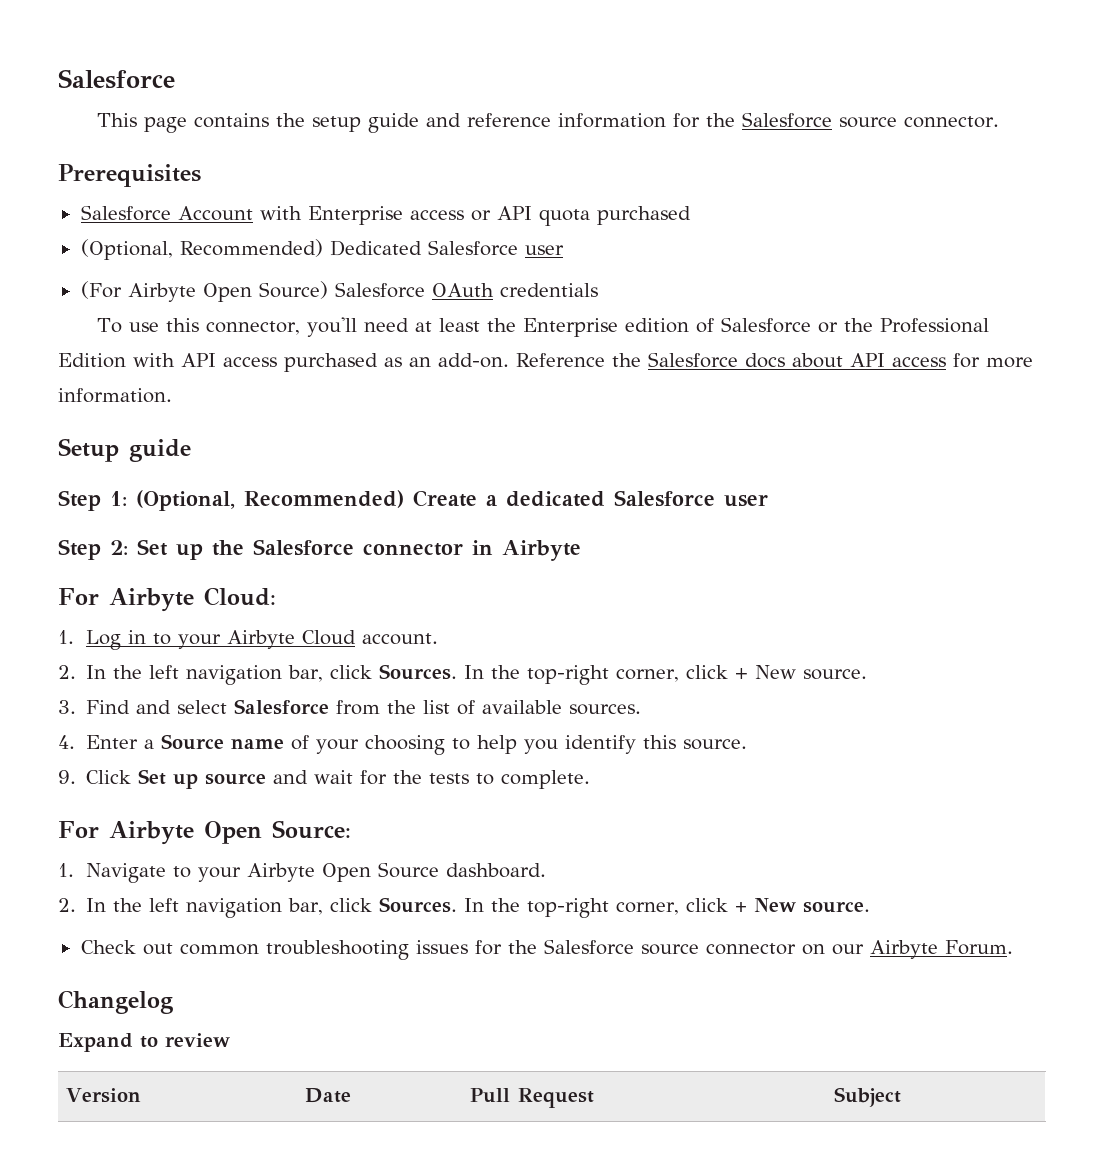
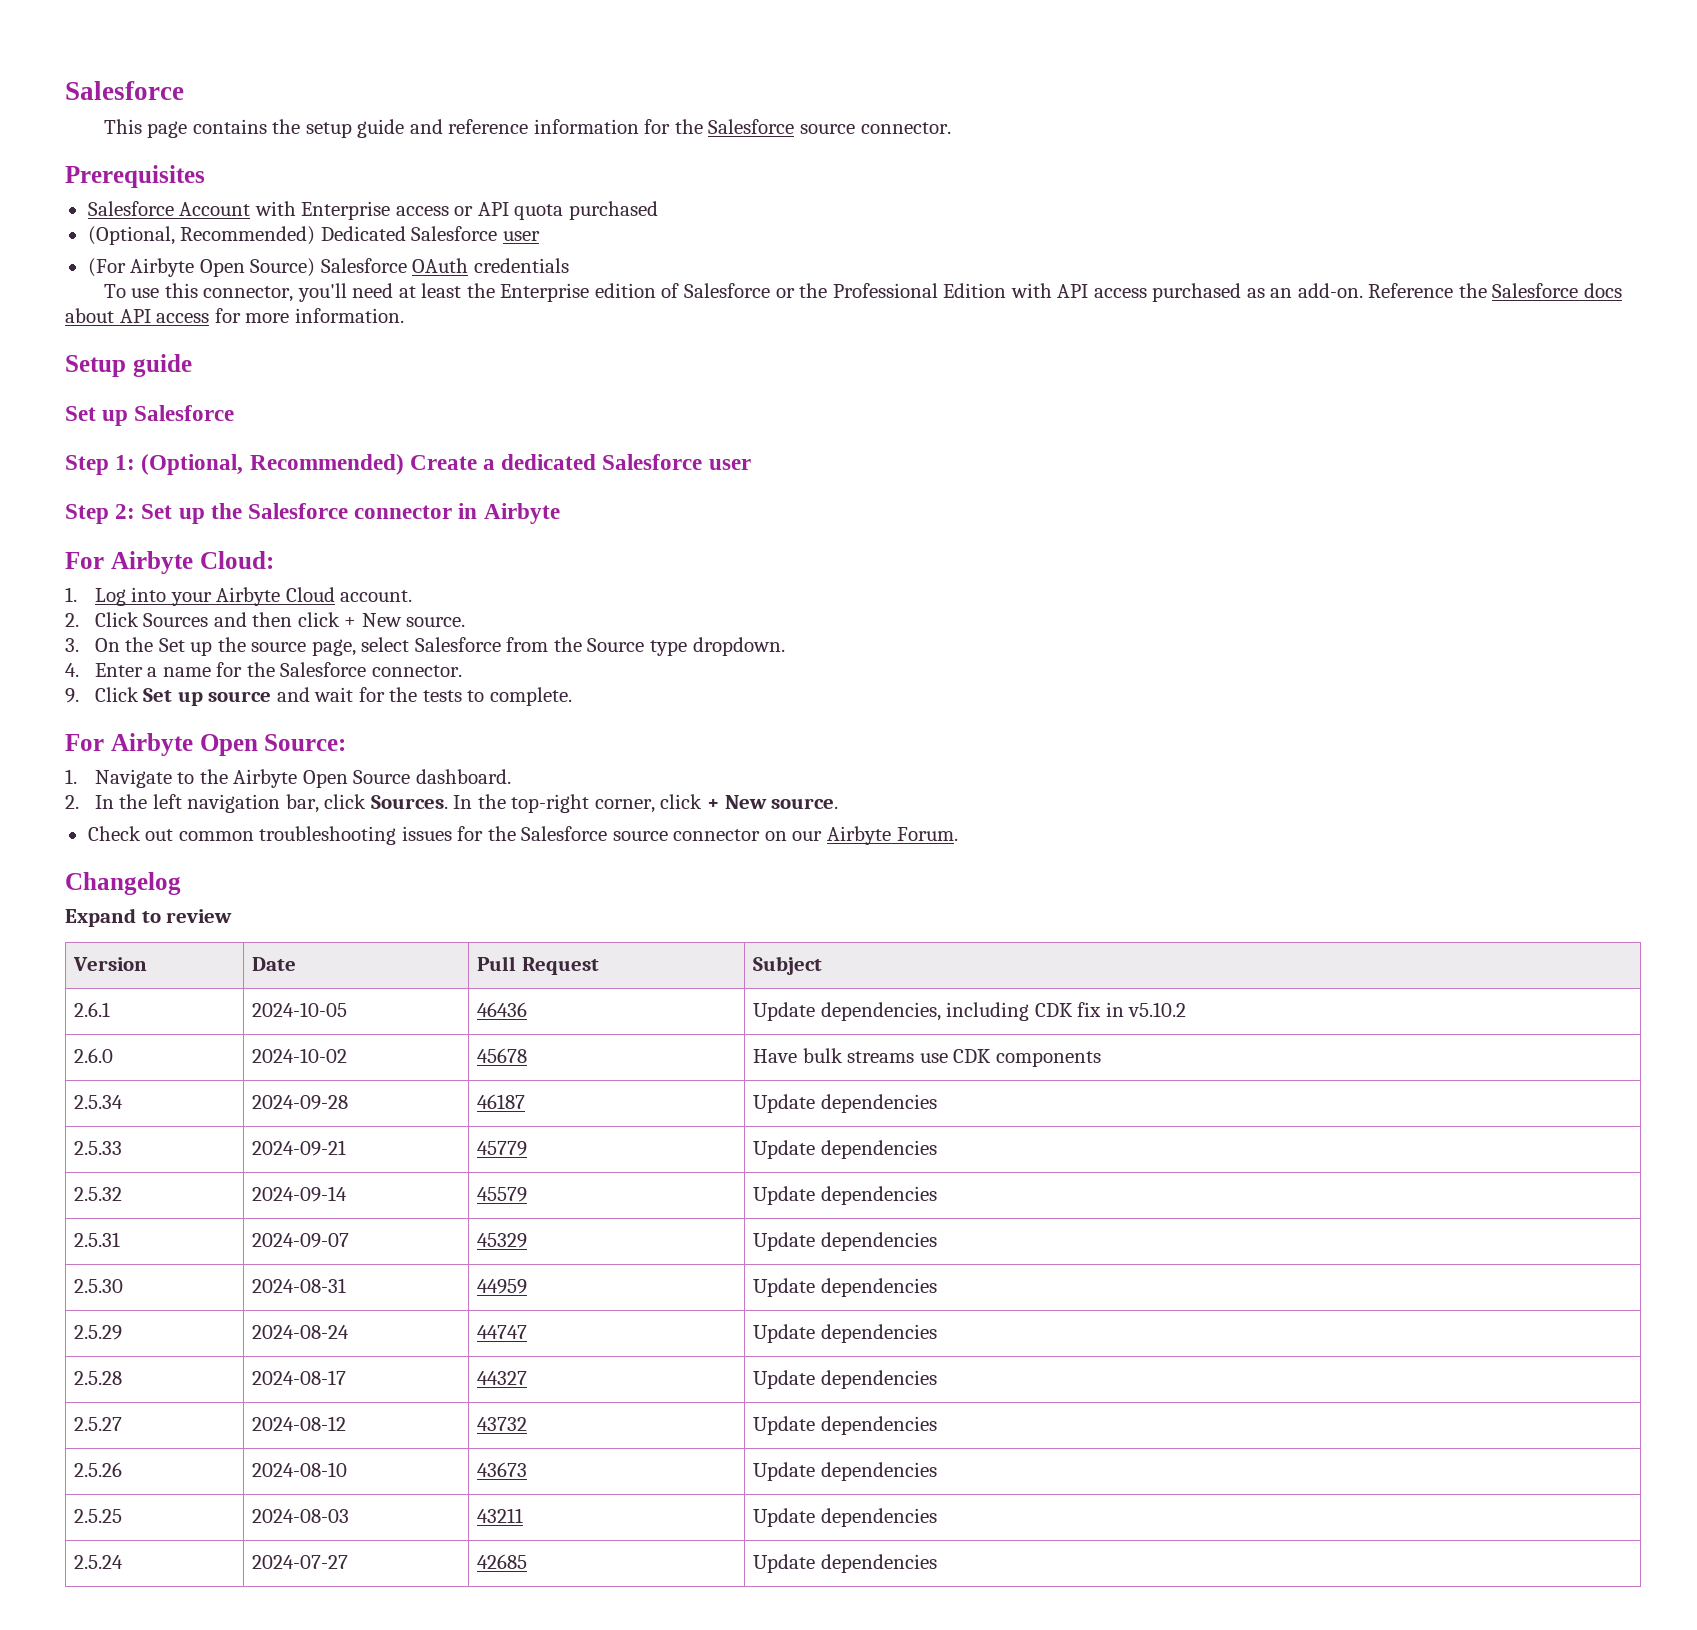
+ Set up Salesforce
- 1. Log in to your Airbyte Cloud account.
- 2. In the left navigation bar, click Sources. In the top-right corner, click + New source.
+ 1. Log into your Airbyte Cloud account.
+ 2. Click Sources and then click + New source.
- 3. Find and select Salesforce from the list of available sources.
- 4. Enter a Source name of your choosing to help you identify this source.
+ 3. On the Set up the source page, select Salesforce from the Source type dropdown.
+ 4. Enter a name for the Salesforce connector.
- 1. Navigate to your Airbyte Open Source dashboard.
+ 1. Navigate to the Airbyte Open Source dashboard.
+ 2.6.1 | 2024-10-05 | 46436 | Update dependencies, including CDK fix in v5.10.2
+ 2.6.0 | 2024-10-02 | 45678 | Have bulk streams use CDK components
+ 2.5.34 | 2024-09-28 | 46187 | Update dependencies
+ 2.5.33 | 2024-09-21 | 45779 | Update dependencies
+ 2.5.32 | 2024-09-14 | 45579 | Update dependencies
+ 2.5.31 | 2024-09-07 | 45329 | Update dependencies
+ 2.5.30 | 2024-08-31 | 44959 | Update dependencies
+ 2.5.29 | 2024-08-24 | 44747 | Update dependencies
+ 2.5.28 | 2024-08-17 | 44327 | Update dependencies
+ 2.5.27 | 2024-08-12 | 43732 | Update dependencies
+ 2.5.26 | 2024-08-10 | 43673 | Update dependencies
+ 2.5.25 | 2024-08-03 | 43211 | Update dependencies
+ 2.5.24 | 2024-07-27 | 42685 | Update dependencies

